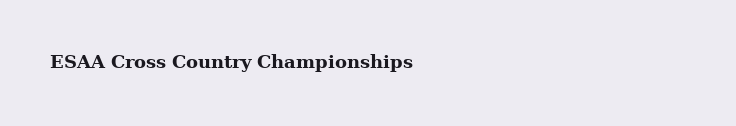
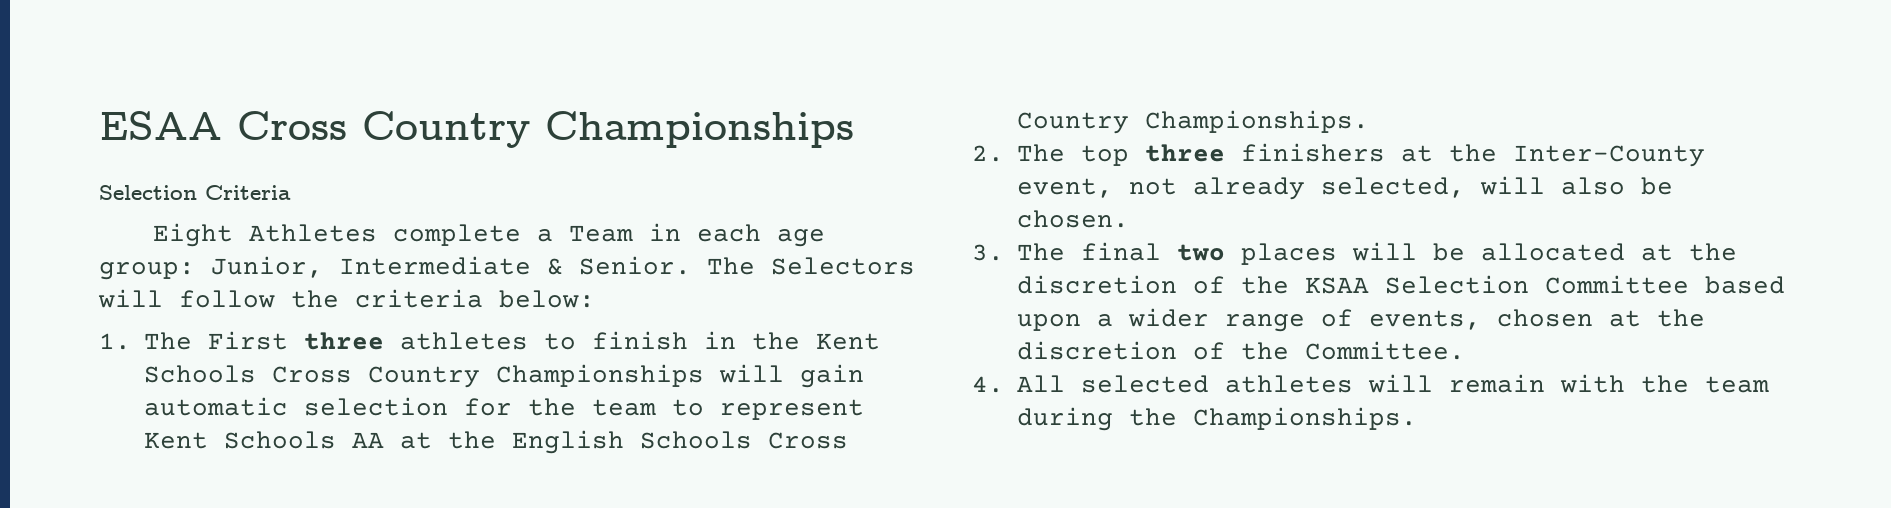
+ Selection Criteria
+ Eight Athletes complete a Team in each age group: Junior, Intermediate & Senior. The Selectors will follow the criteria below:
+ 1. The First three athletes to finish in the Kent Schools Cross Country Championships will gain automatic selection for the team to represent Kent Schools AA at the English Schools Cross Country Championships.
+ 2. The top three finishers at the Inter-County event, not already selected, will also be chosen.
+ 3. The final two places will be allocated at the discretion of the KSAA Selection Committee based upon a wider range of events, chosen at the discretion of the Committee.
+ 4. All selected athletes will remain with the team during the Championships.

